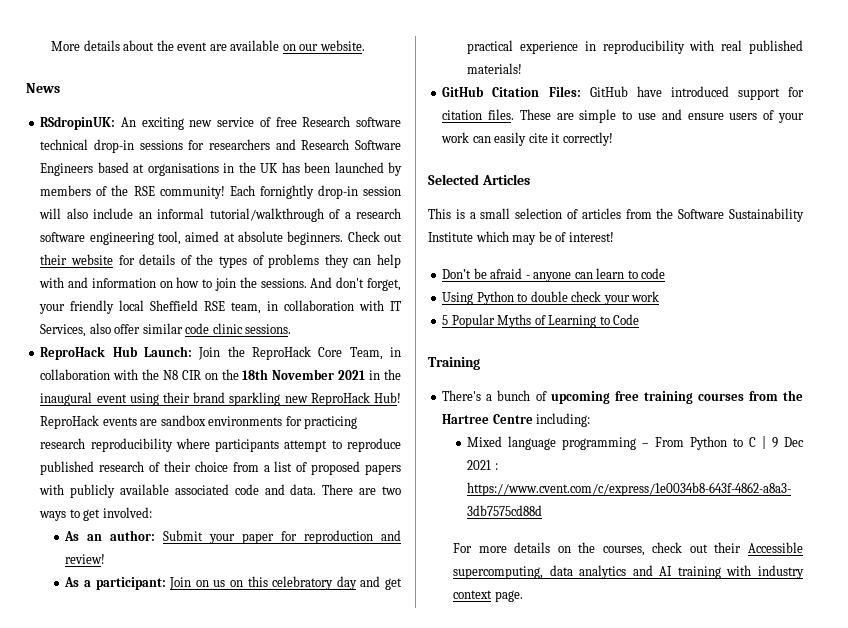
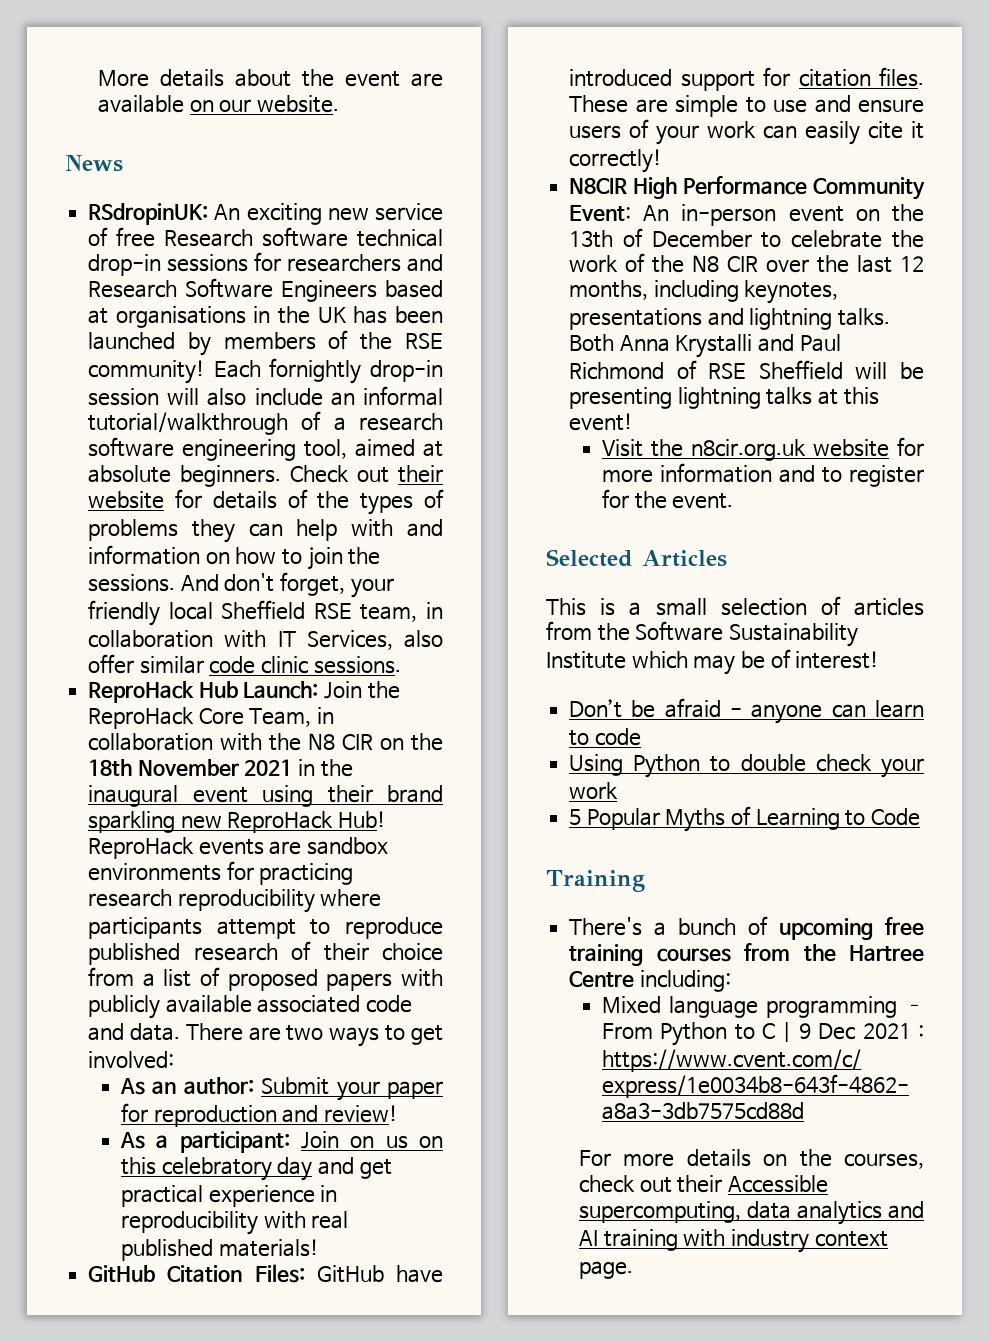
+ N8CIR High Performance Community Event: An in-person event on the 13th of December to celebrate the work of the N8 CIR over the last 12 months, including keynotes, presentations and lightning talks. Both Anna Krystalli and Paul Richmond of RSE Sheffield will be presenting lightning talks at this event!
+ Visit the n8cir.org.uk website for more information and to register for the event.

